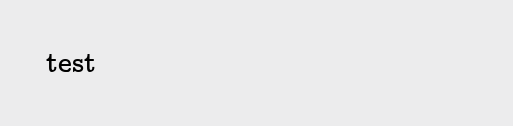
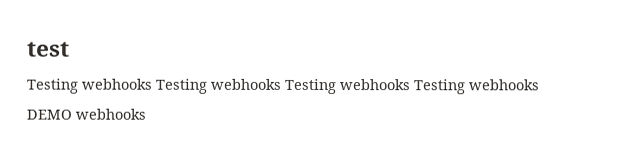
+ Testing webhooks Testing webhooks Testing webhooks Testing webhooks
+ DEMO webhooks

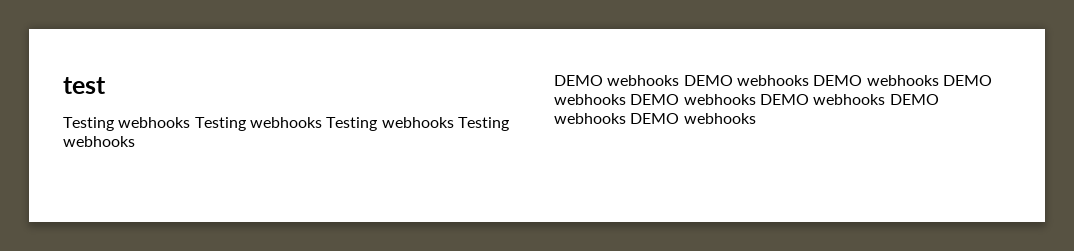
- DEMO webhooks
+ DEMO webhooks DEMO webhooks DEMO webhooks DEMO webhooks DEMO webhooks DEMO webhooks DEMO webhooks DEMO webhooks

